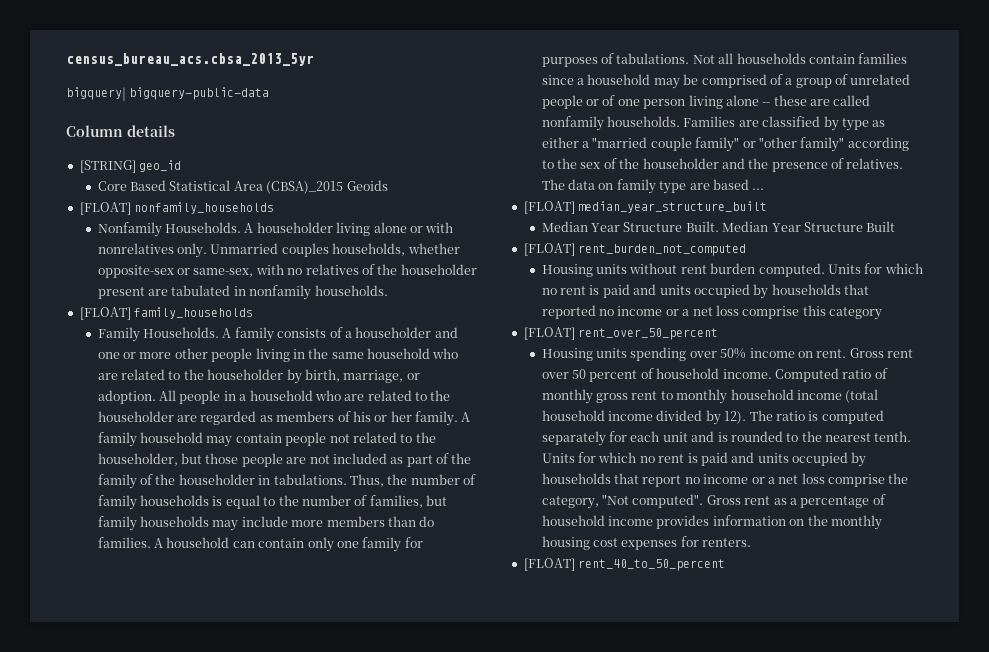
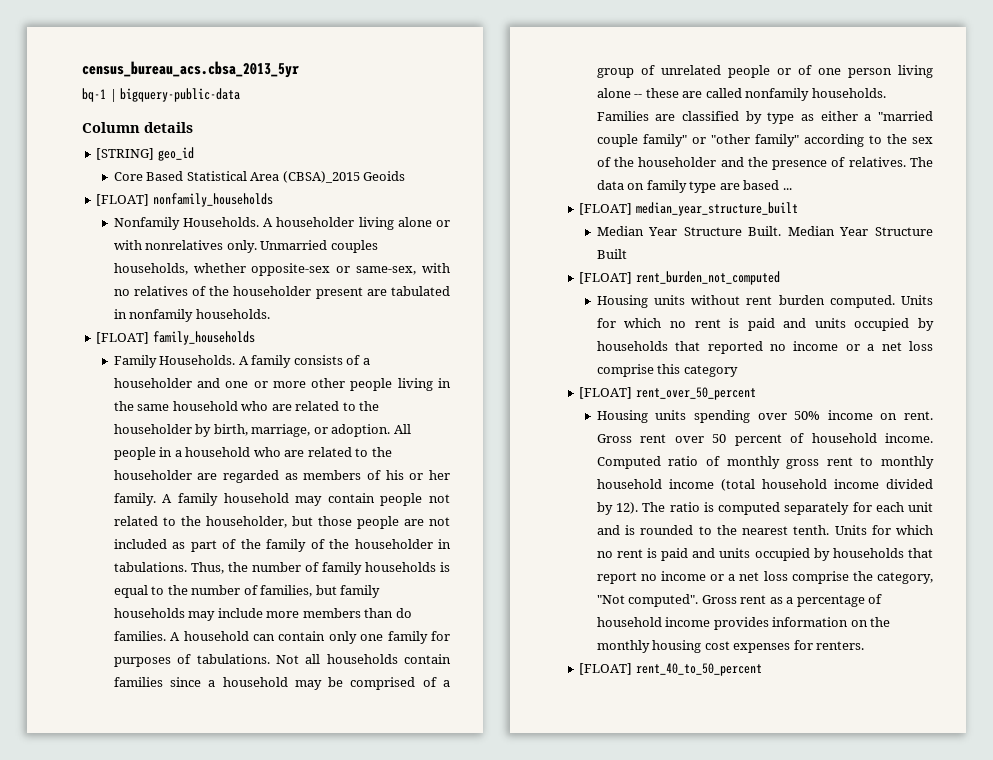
- bigquery| bigquery-public-data
+ bq-1 | bigquery-public-data

